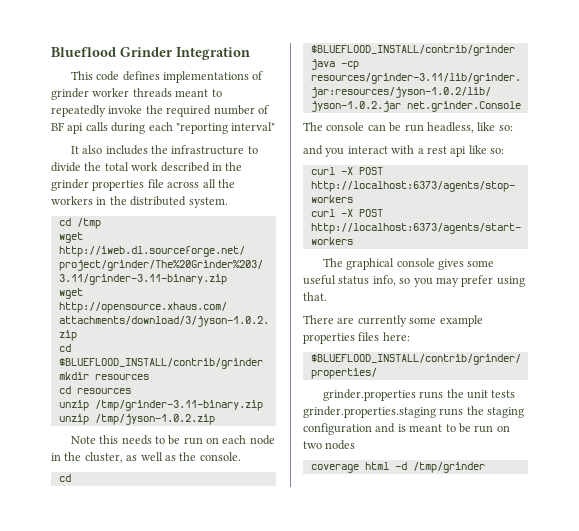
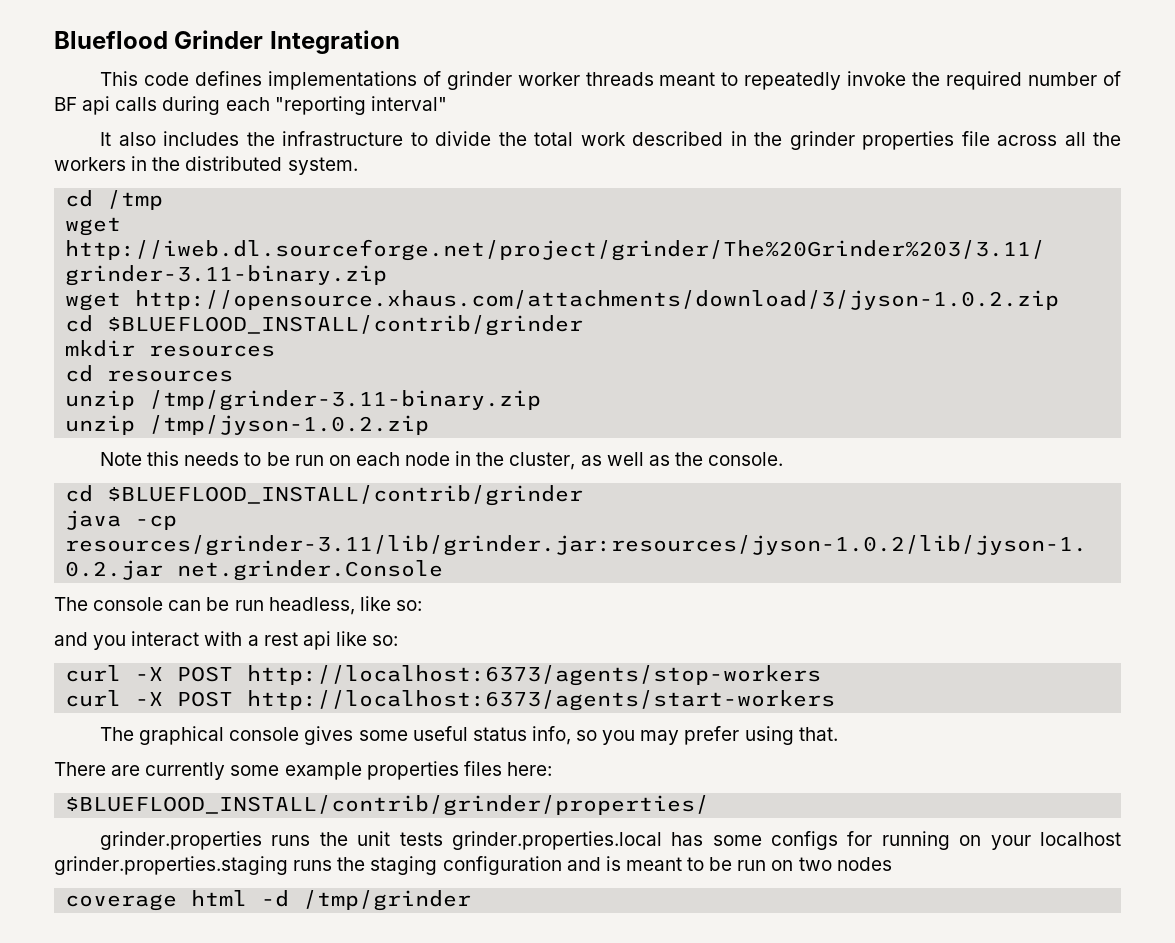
- grinder.properties runs the unit tests grinder.properties.staging runs the staging configuration and is meant to be run on two nodes
+ grinder.properties runs the unit tests grinder.properties.local has some configs for running on your localhost grinder.properties.staging runs the staging configuration and is meant to be run on two nodes

